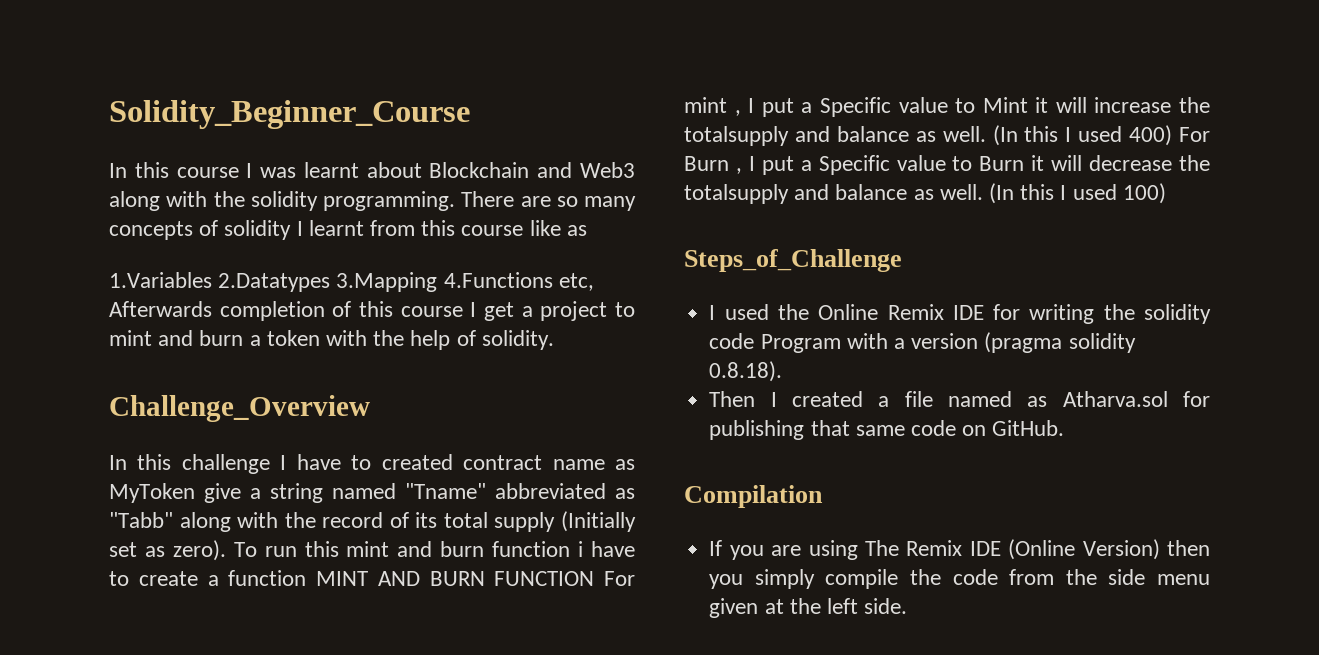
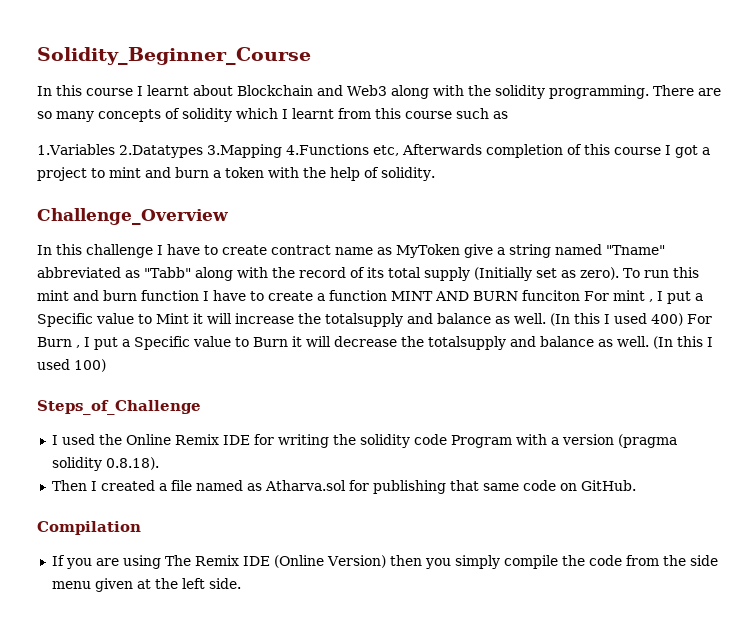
- In this course I was learnt about Blockchain and Web3 along with the solidity programming.
+ In this course I learnt about Blockchain and Web3 along with the solidity programming.
- There are so many concepts of solidity I learnt from this course like as
+ There are so many concepts of solidity which I learnt from this course such as
- 1.Variables 2.Datatypes 3.Mapping 4.Functions etc, Afterwards completion of this course I get a project to mint and burn a token with the help of solidity.
+ 1.Variables 2.Datatypes 3.Mapping 4.Functions etc, Afterwards completion of this course I got a project to mint and burn a token with the help of solidity.
- In this challenge I have to created contract name as MyToken give a string named "Tname" abbreviated as "Tabb" along with the record of its total supply (Initially set as zero).
+ In this challenge I have to create contract name as MyToken give a string named "Tname" abbreviated as "Tabb" along with the record of its total supply (Initially set as zero).
- To run this mint and burn function i have to create a function MINT AND BURN FUNCTION For mint , I put a Specific value to Mint it will increase the totalsupply and balance as well.
+ To run this mint and burn function I have to create a function MINT AND BURN funciton For mint , I put a Specific value to Mint it will increase the totalsupply and balance as well.

